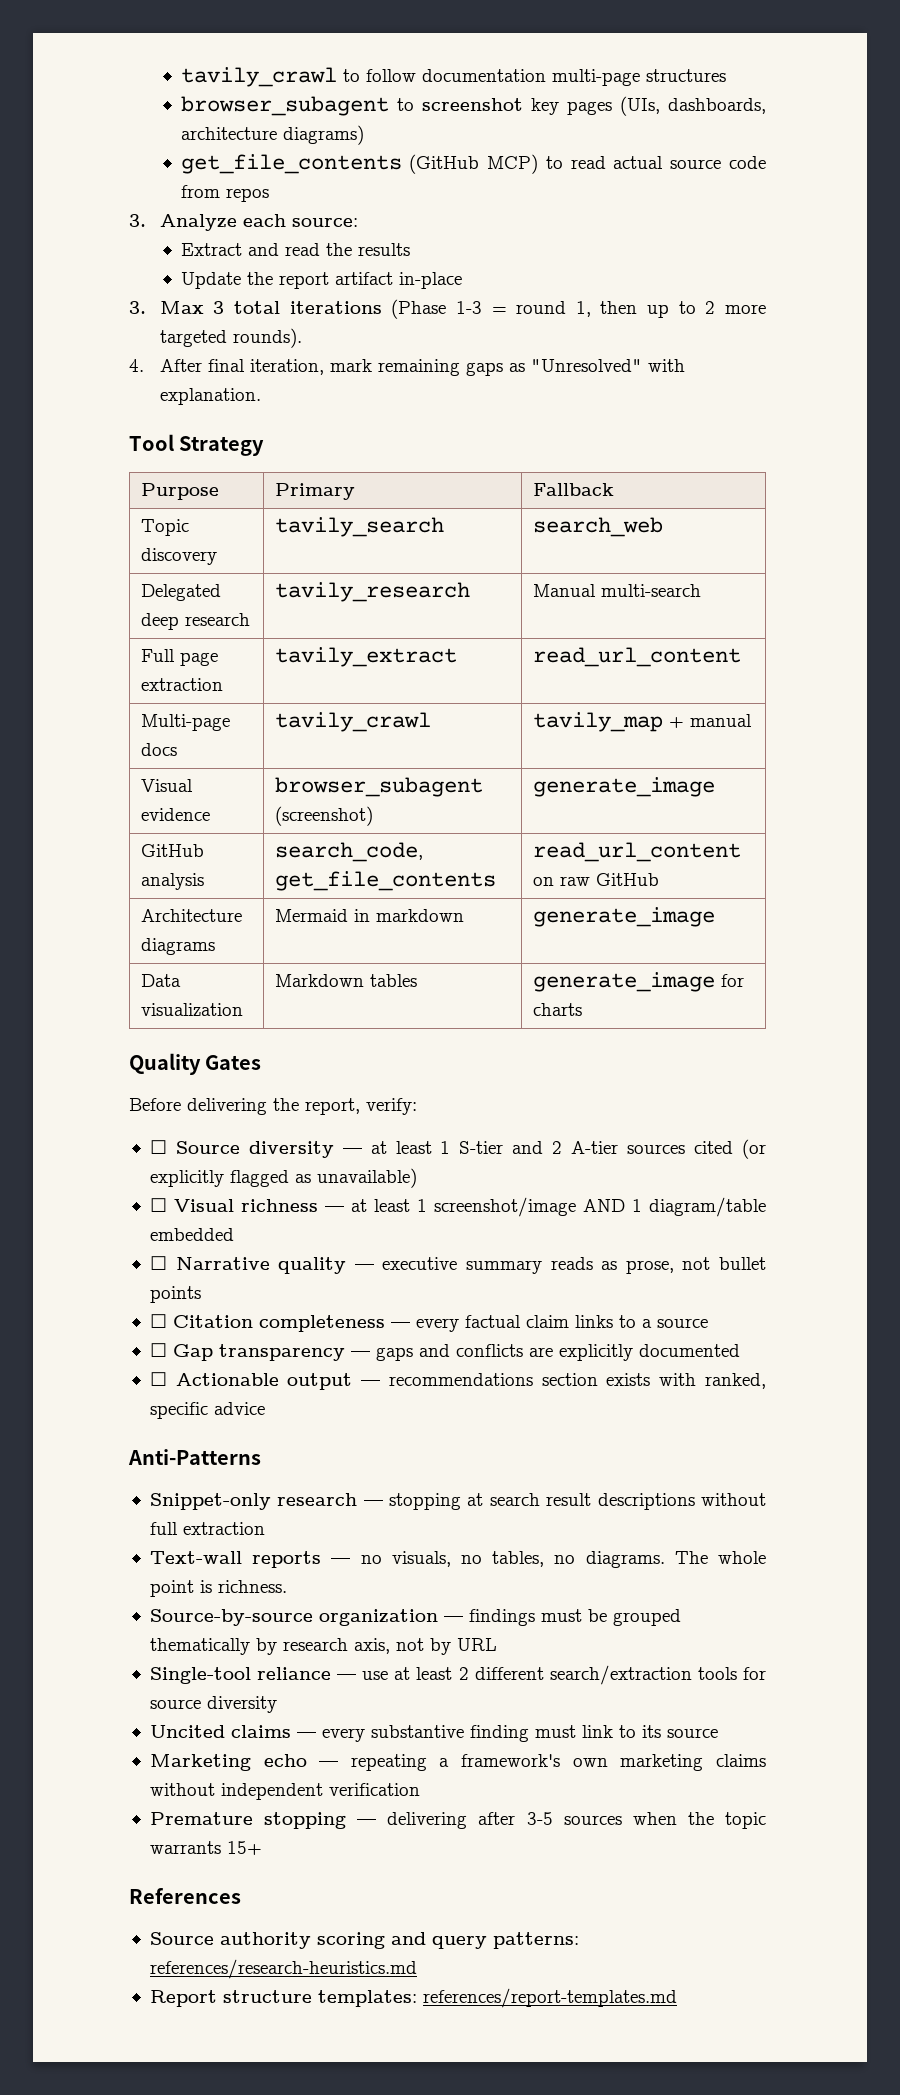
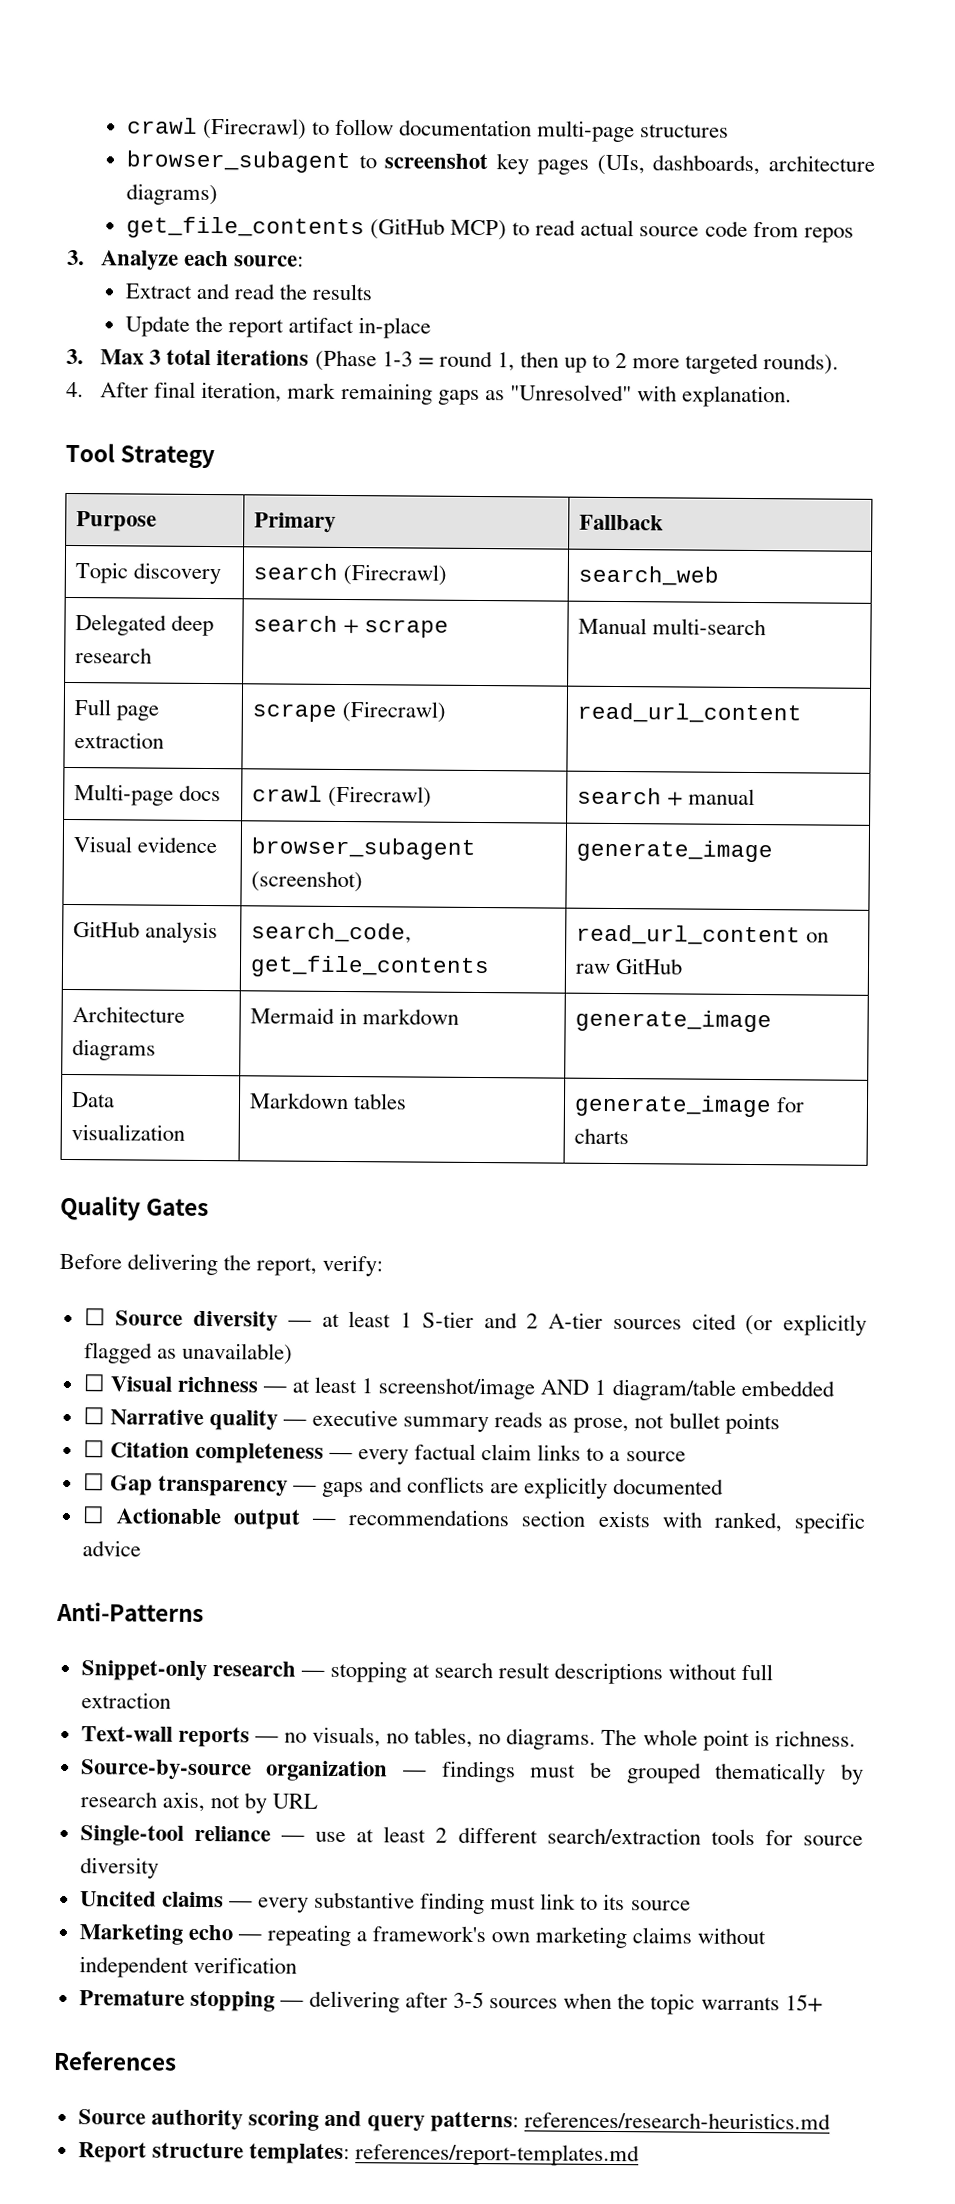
- tavily_crawl to follow documentation multi-page structures
+ crawl (Firecrawl) to follow documentation multi-page structures
- Topic discovery | tavily_search | search_web
+ Topic discovery | search (Firecrawl) | search_web
- Delegated deep research | tavily_research | Manual multi-search
+ Delegated deep research | search + scrape | Manual multi-search
- Full page extraction | tavily_extract | read_url_content
+ Full page extraction | scrape (Firecrawl) | read_url_content
- Multi-page docs | tavily_crawl | tavily_map + manual
+ Multi-page docs | crawl (Firecrawl) | search + manual

